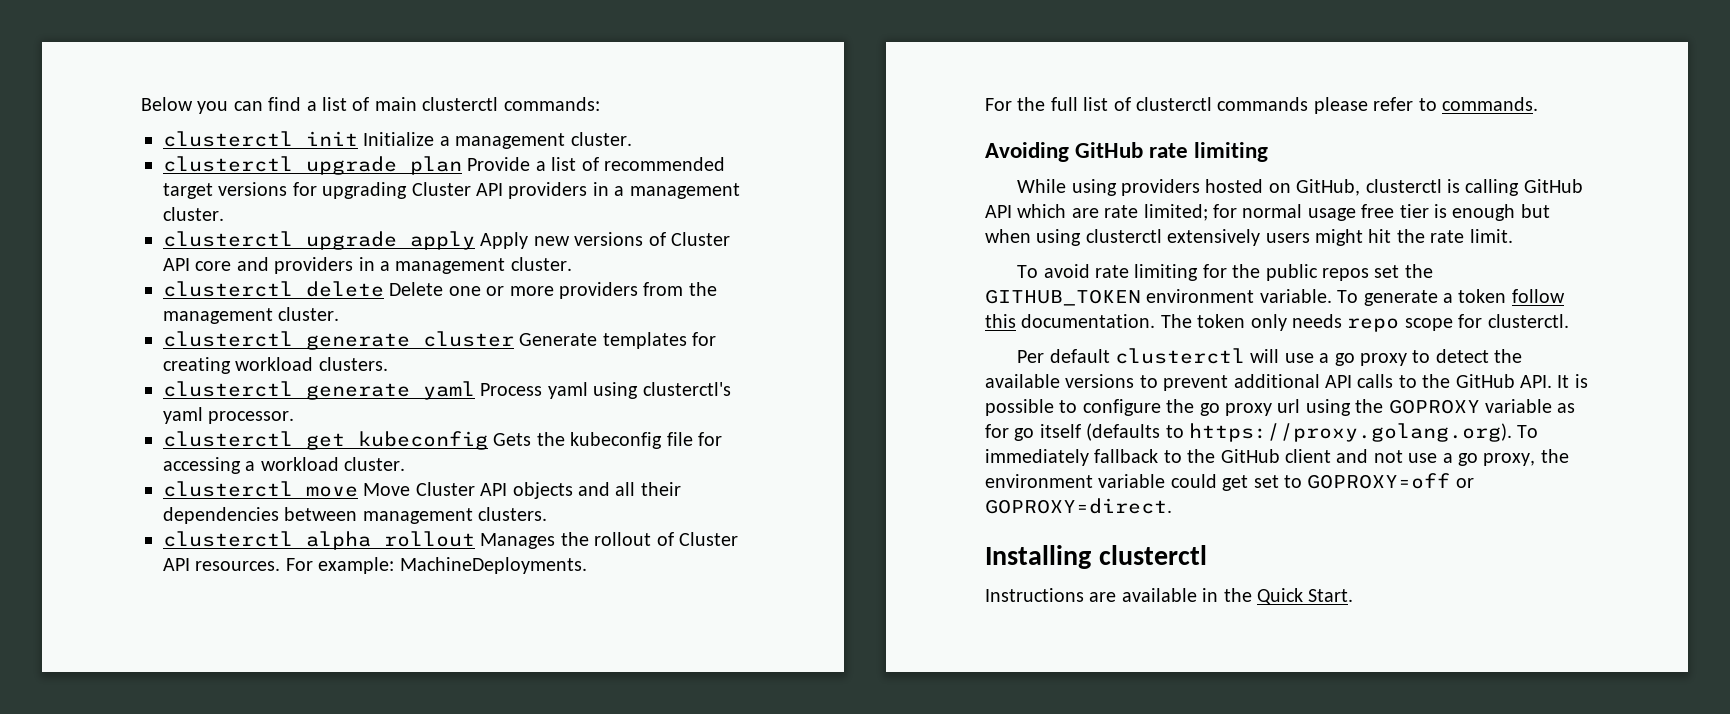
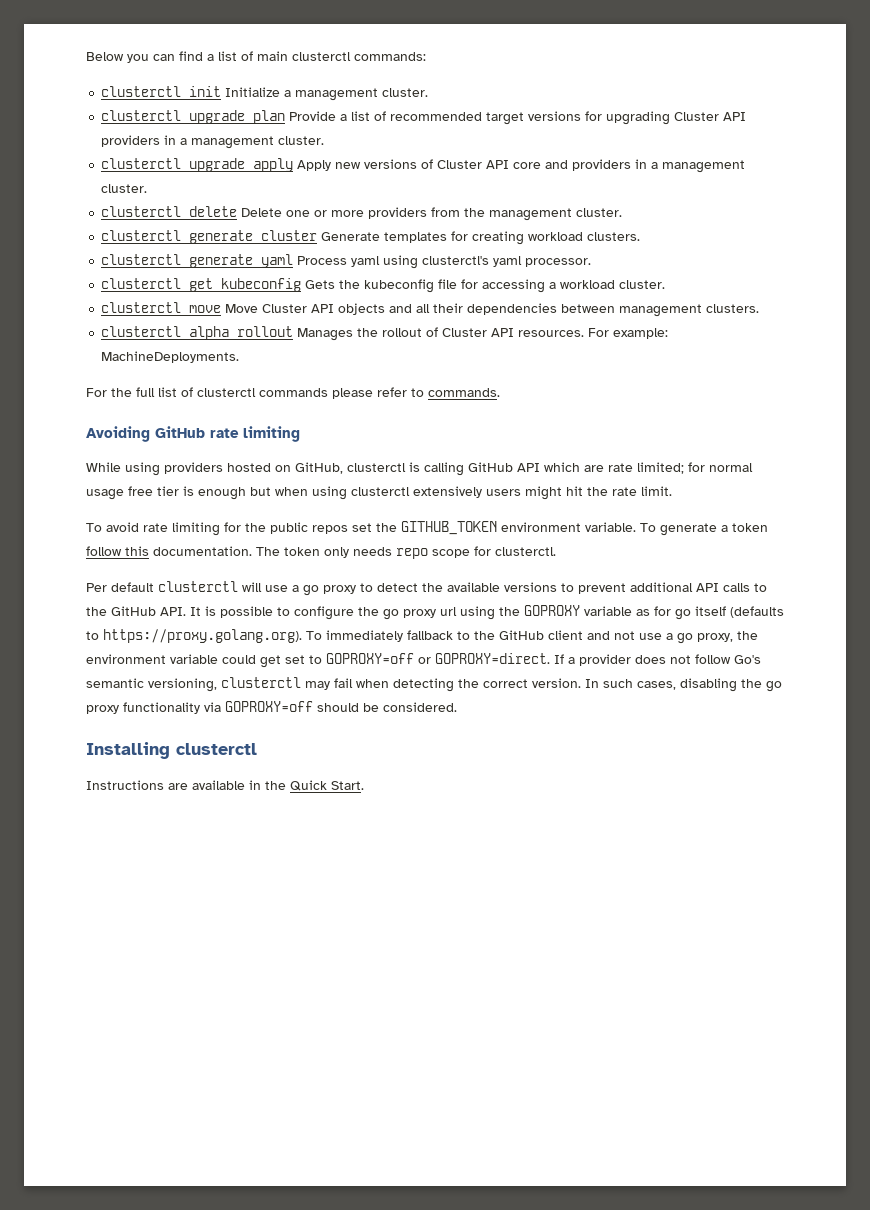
+ If a provider does not follow Go's semantic versioning, clusterctl may fail when detecting the correct version. In such cases, disabling the go proxy functionality via GOPROXY=off should be considered.

